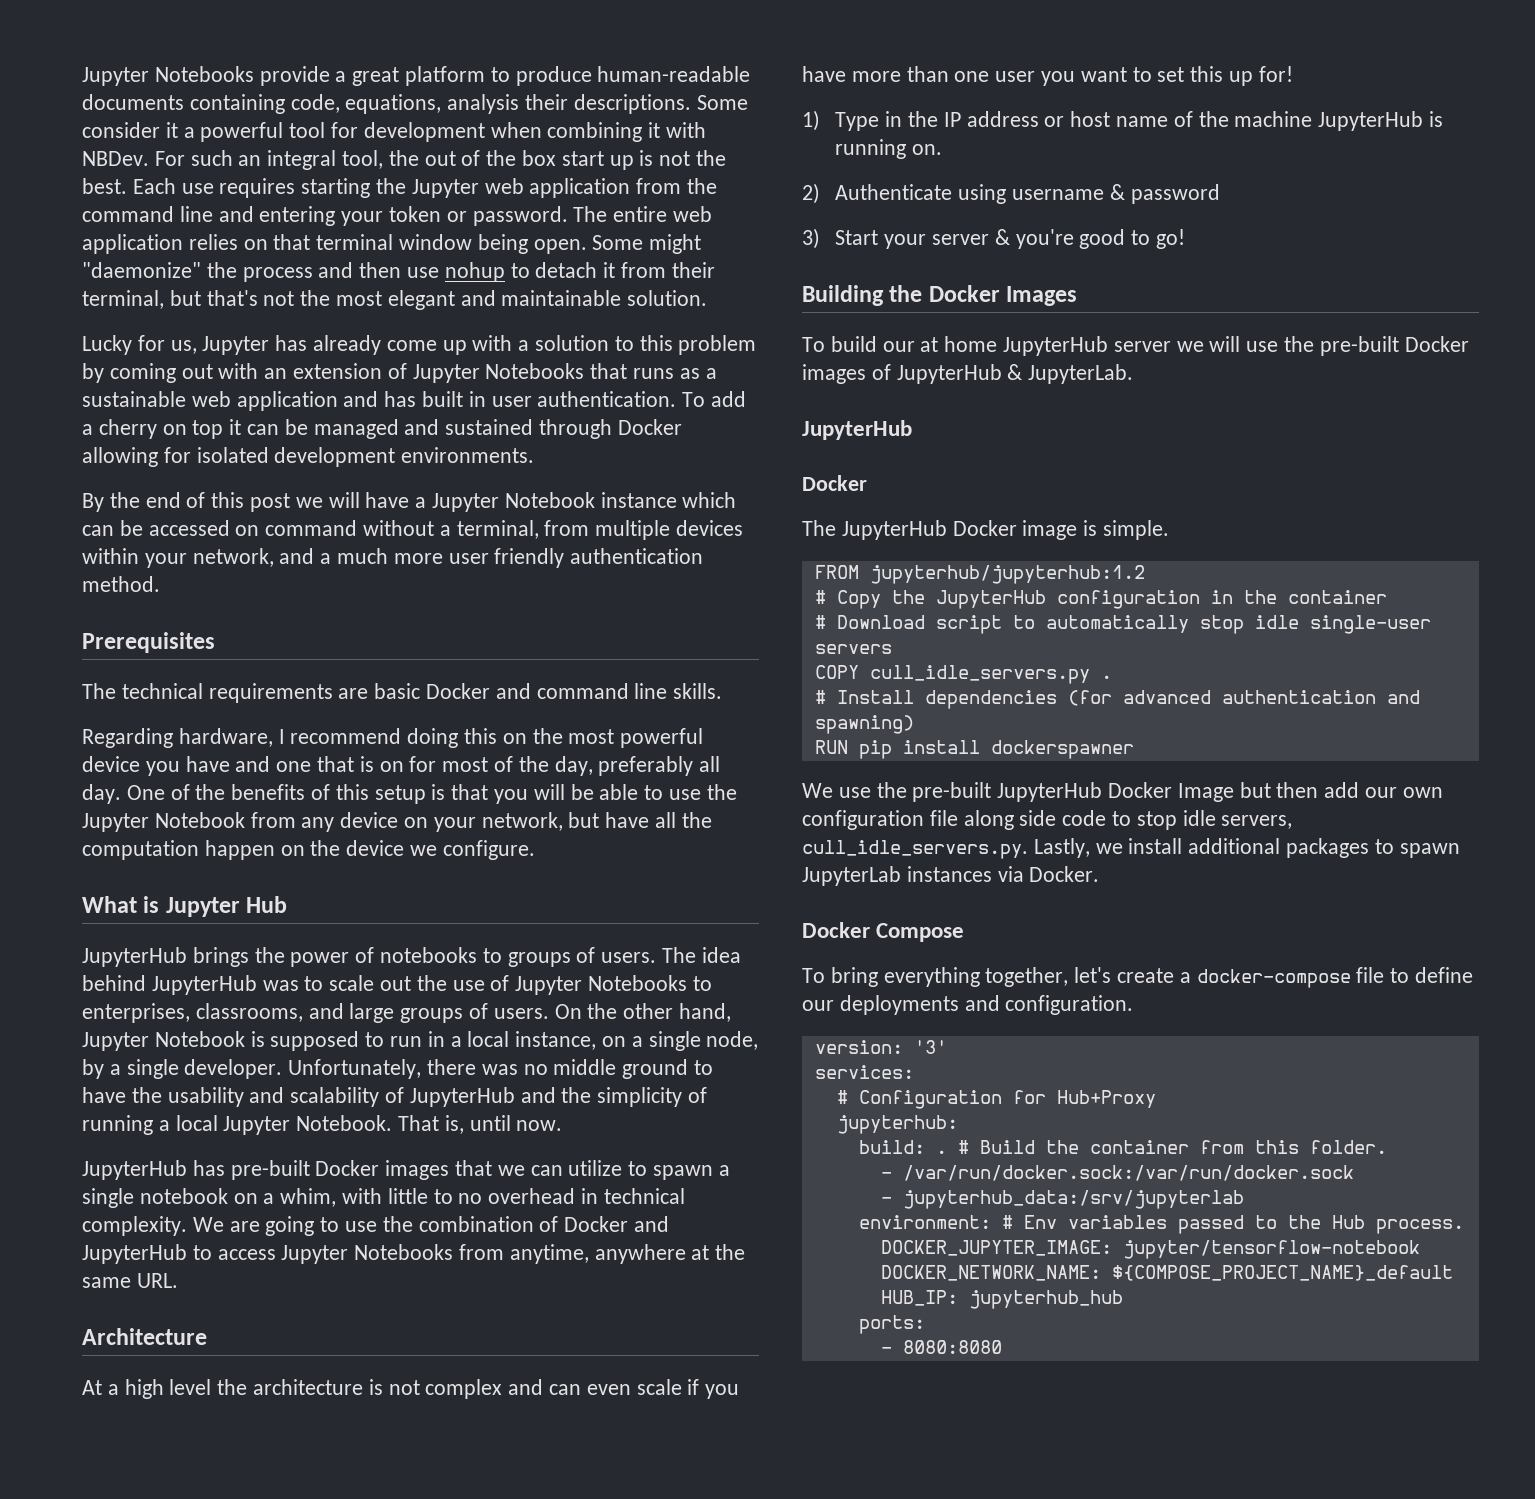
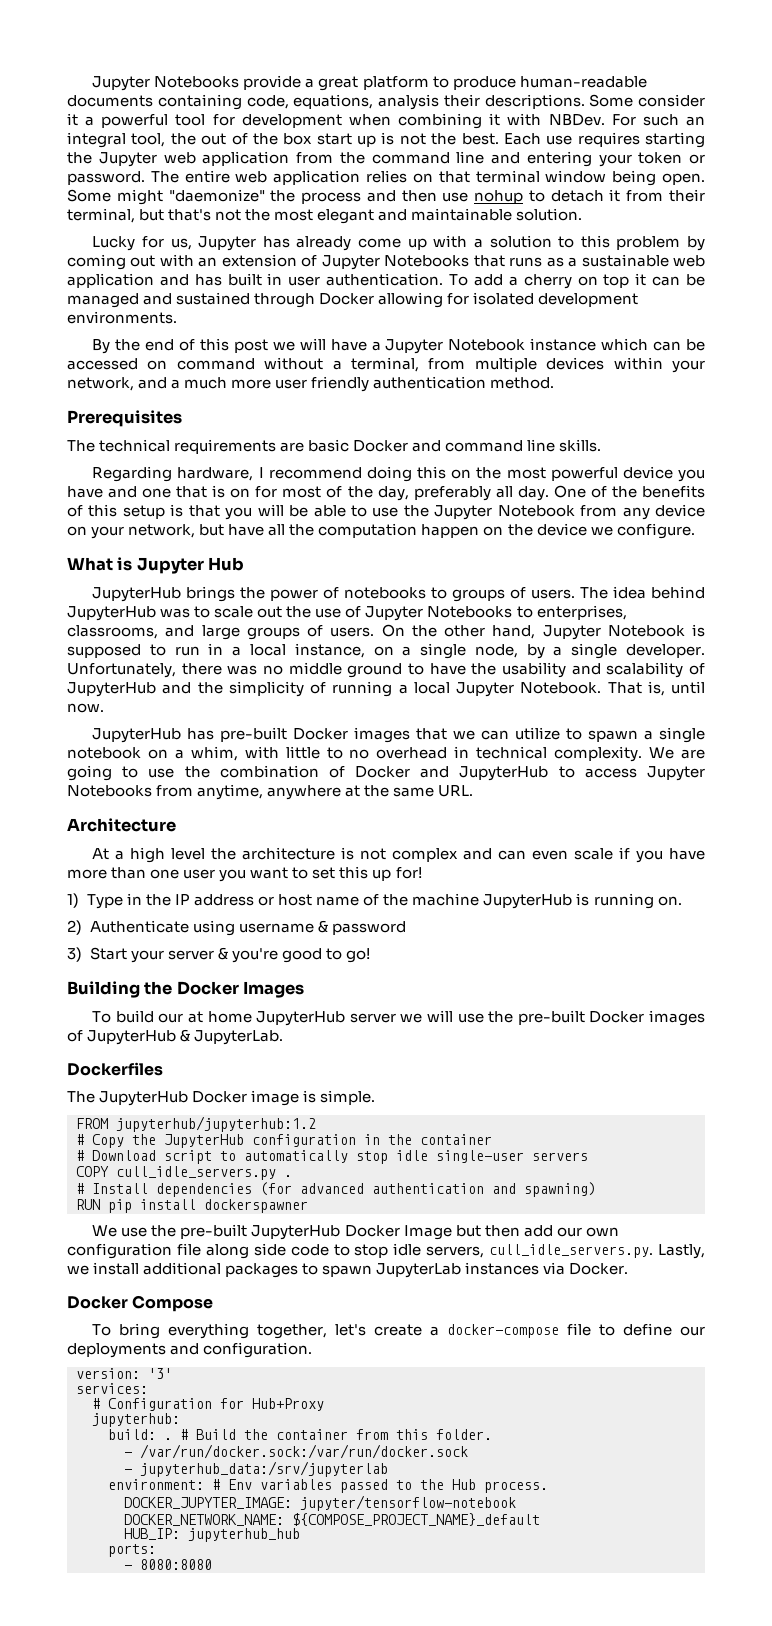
  To build our at home JupyterHub server we will use the pre-built Docker images of JupyterHub & JupyterLab.
- JupyterHub
- Docker
+ Dockerfiles

